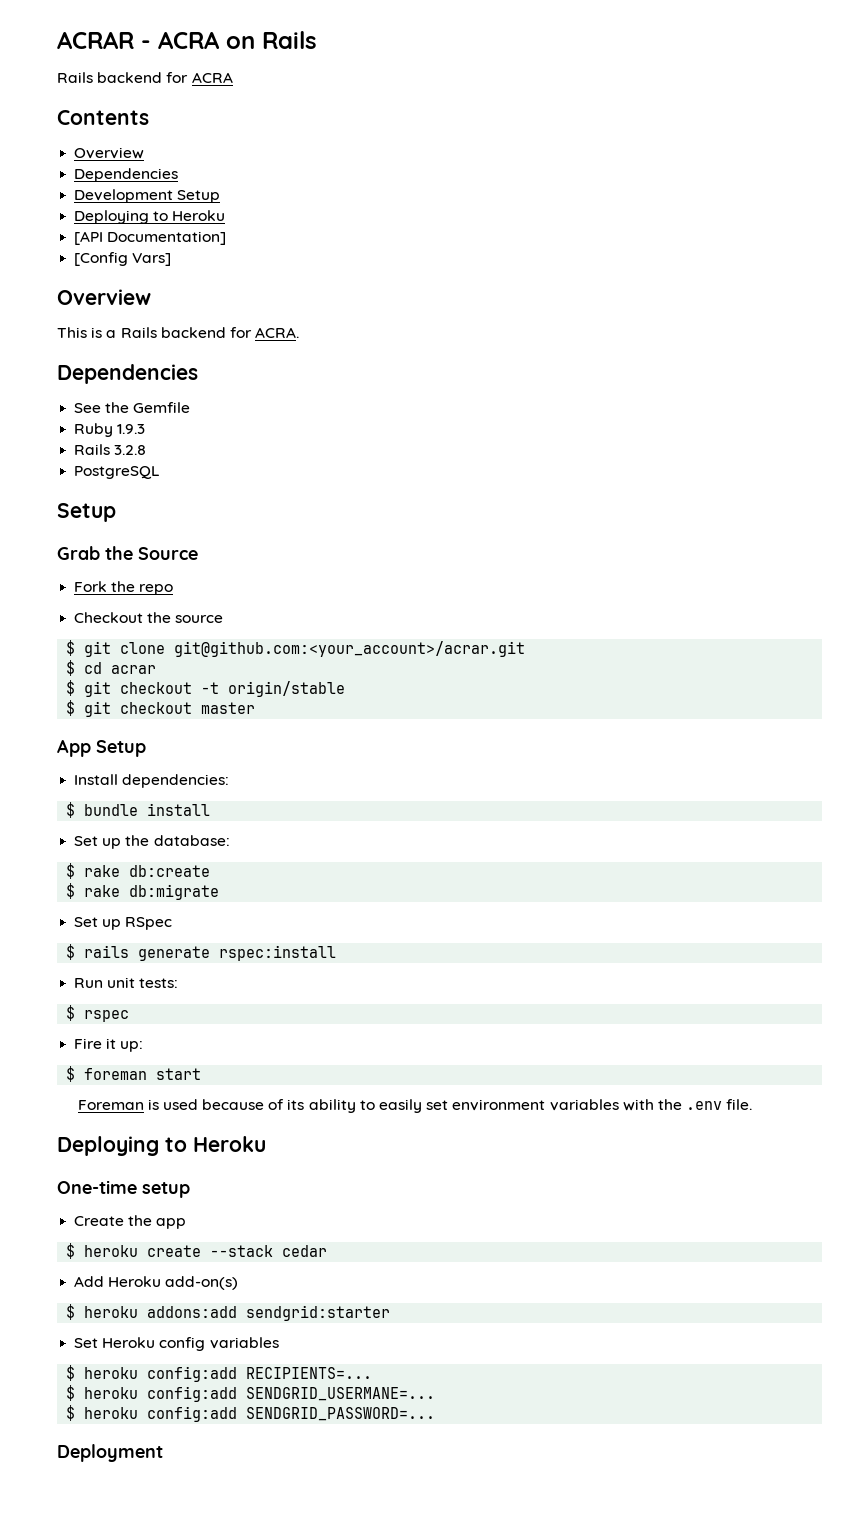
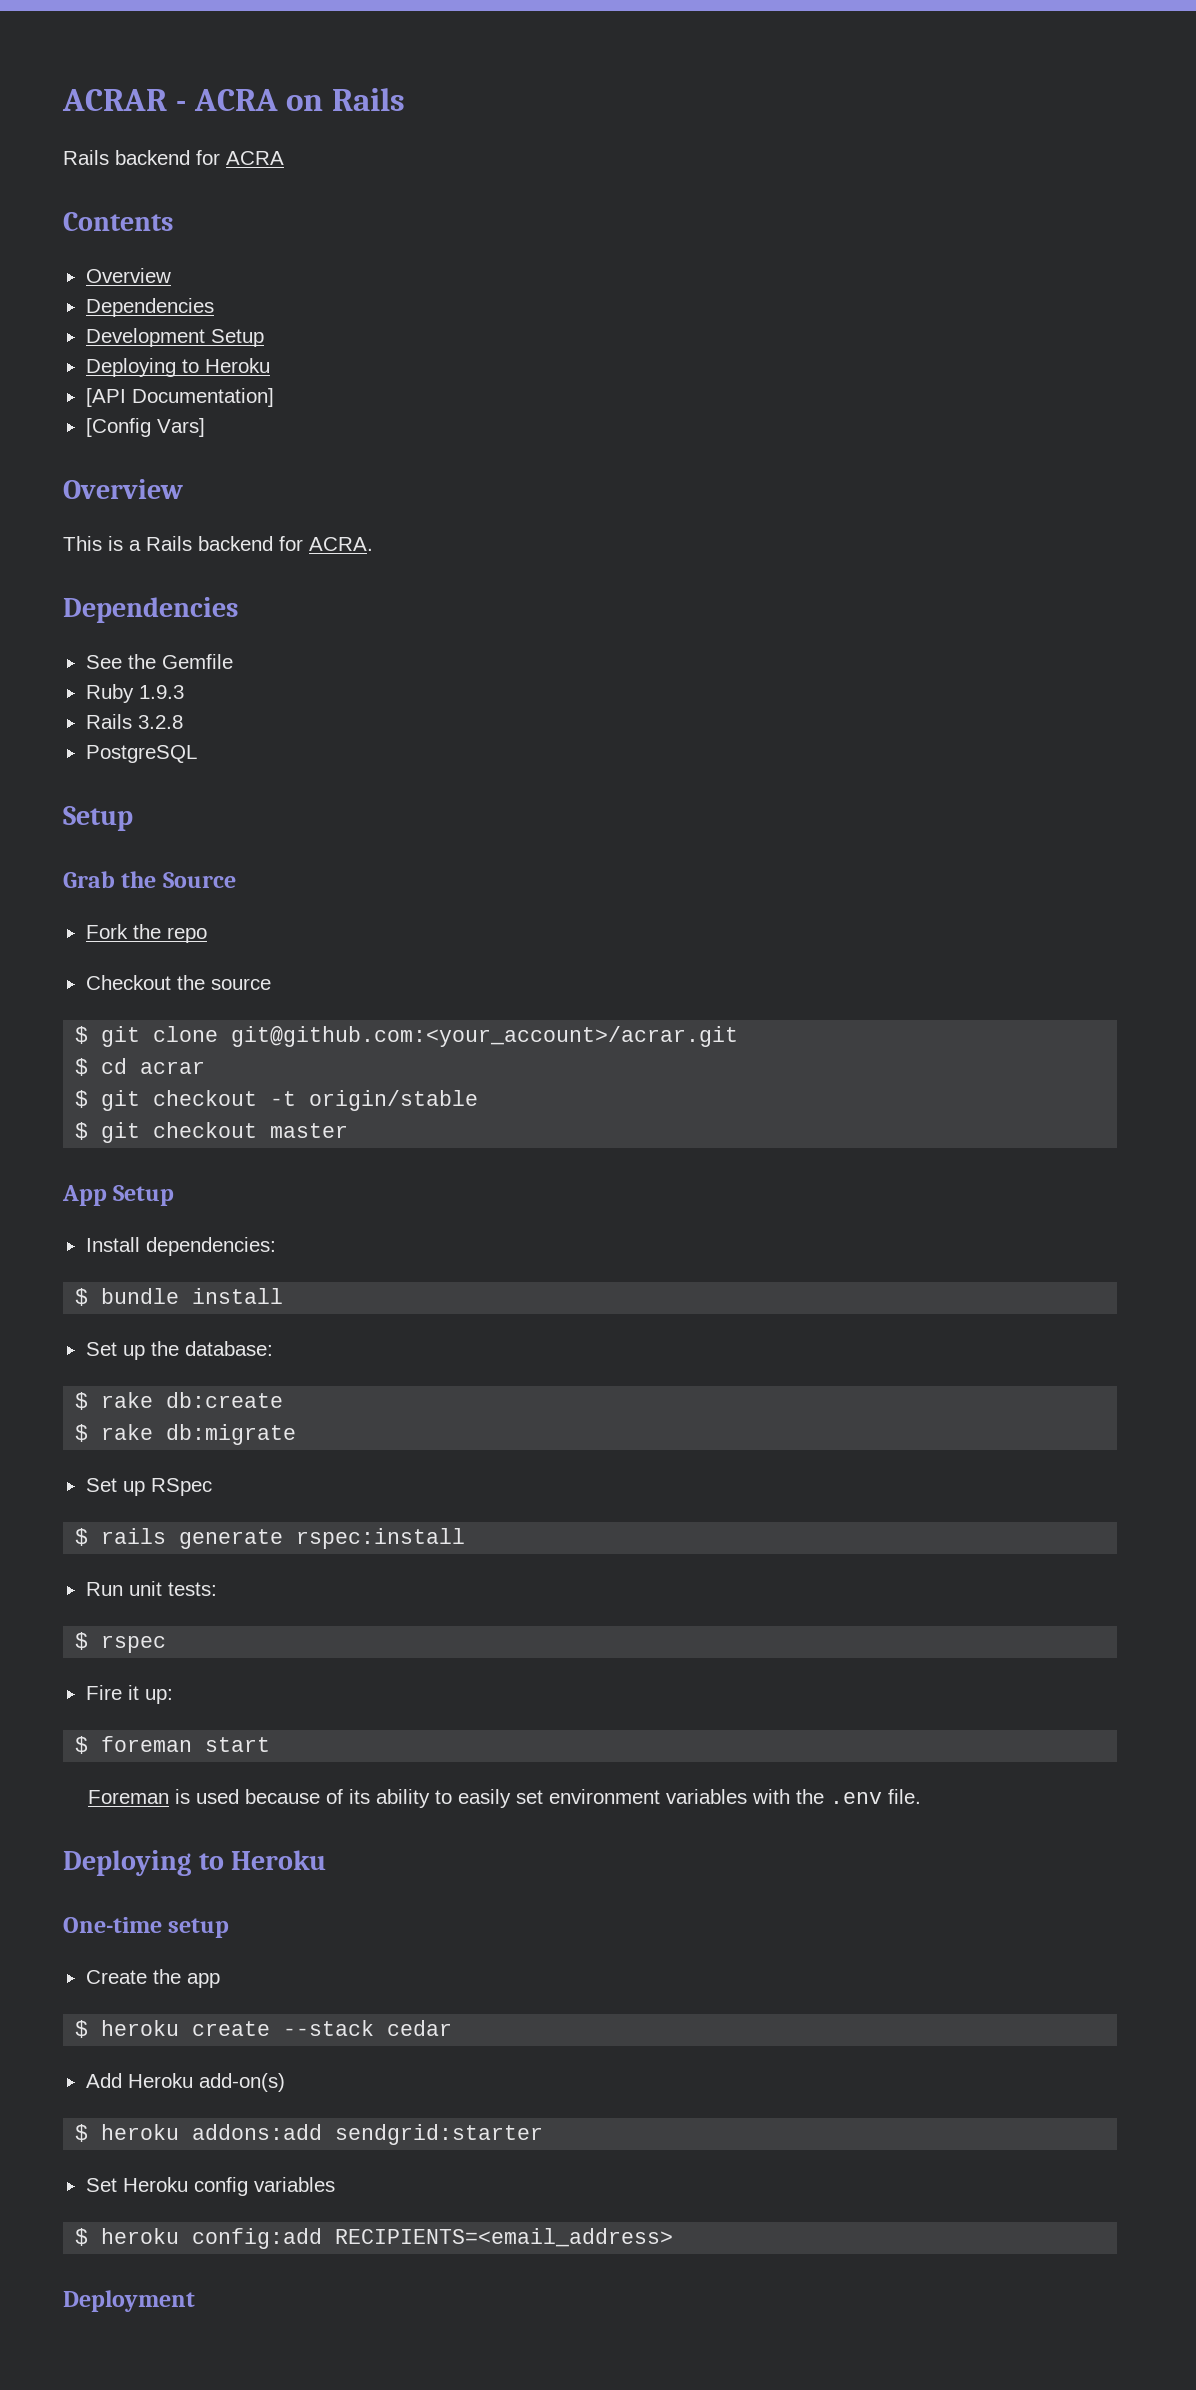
- $ heroku config:add RECIPIENTS=...
- $ heroku config:add SENDGRID_USERMANE=...
- $ heroku config:add SENDGRID_PASSWORD=...
+ $ heroku config:add RECIPIENTS=<email_address>

